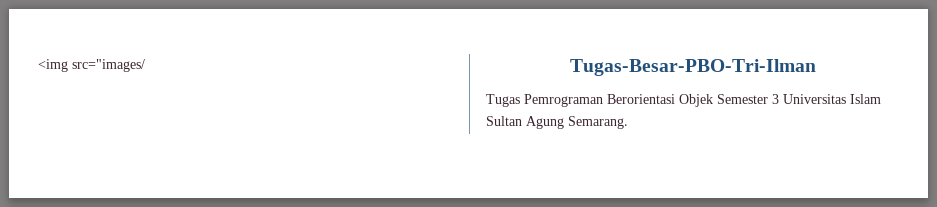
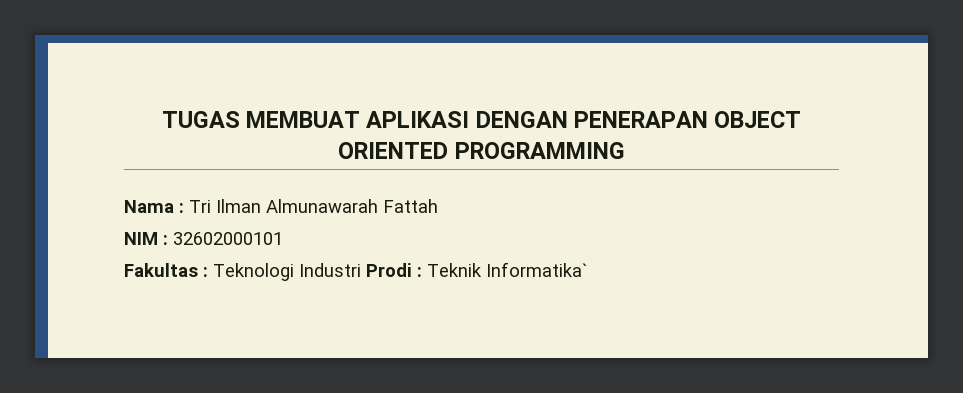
- <img src="images/
- Tugas-Besar-PBO-Tri-Ilman
- Tugas Pemrograman Berorientasi Objek Semester 3 Universitas Islam Sultan Agung Semarang.
+ TUGAS MEMBUAT APLIKASI DENGAN PENERAPAN OBJECT ORIENTED PROGRAMMING
+ Nama : Tri Ilman Almunawarah Fattah
+ NIM : 32602000101
+ Fakultas : Teknologi Industri Prodi : Teknik Informatika`

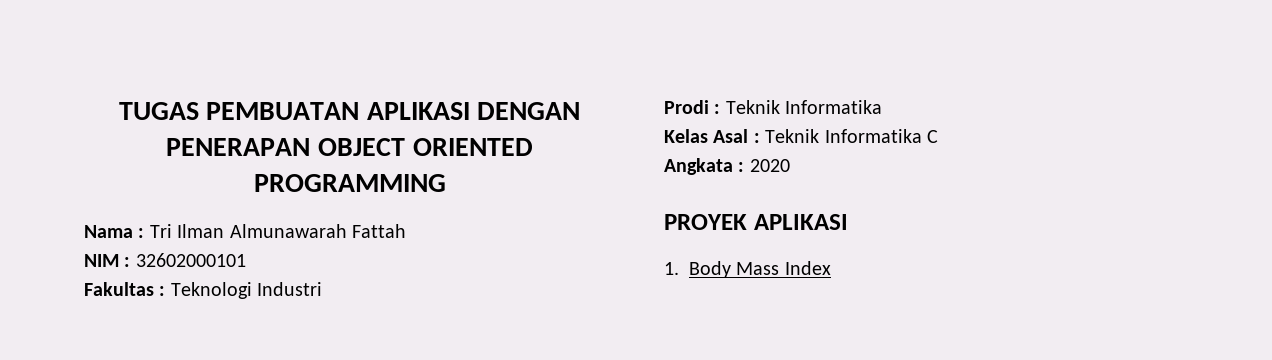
- TUGAS MEMBUAT APLIKASI DENGAN PENERAPAN OBJECT ORIENTED PROGRAMMING
+ TUGAS PEMBUATAN APLIKASI DENGAN PENERAPAN OBJECT ORIENTED PROGRAMMING
- Fakultas : Teknologi Industri Prodi : Teknik Informatika`
+ Fakultas : Teknologi Industri
+ Prodi : Teknik Informatika
+ Kelas Asal : Teknik Informatika C
+ Angkata : 2020
+ PROYEK APLIKASI
+ 1. Body Mass Index

